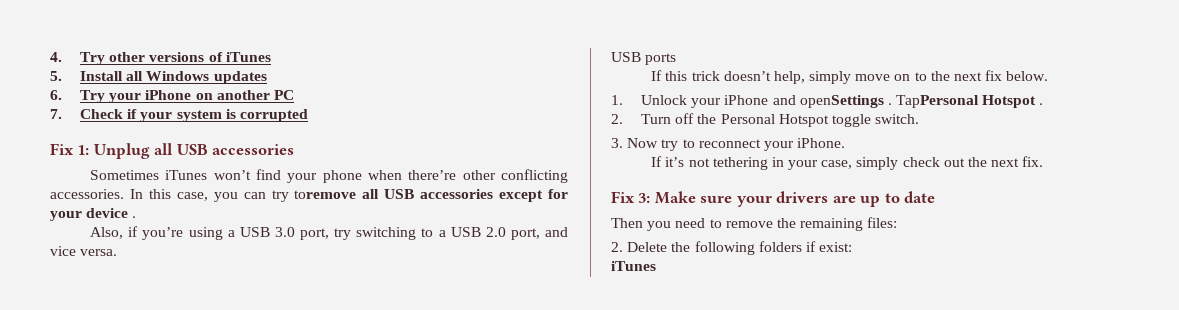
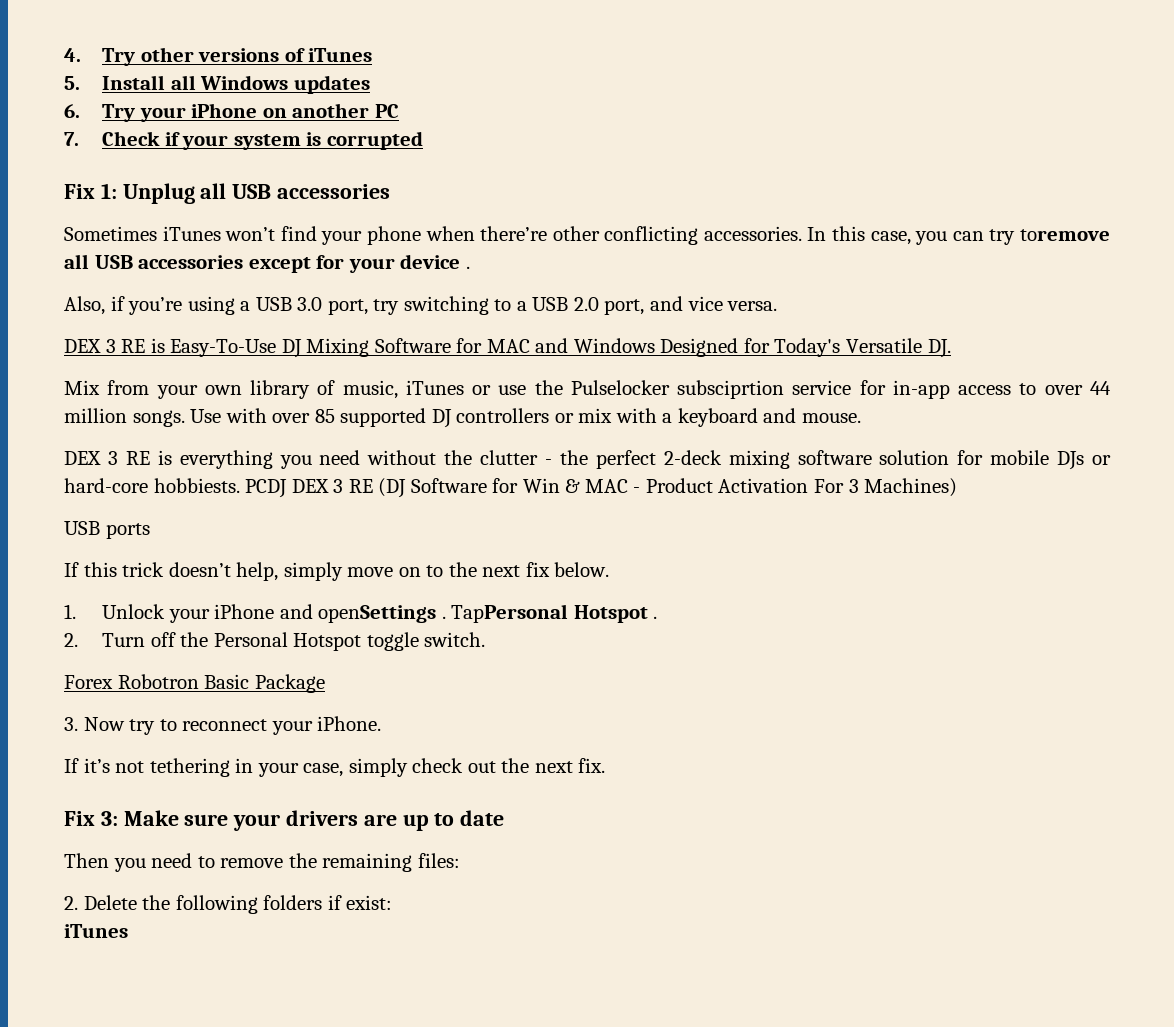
+ DEX 3 RE is Easy-To-Use DJ Mixing Software for MAC and Windows Designed for Today's Versatile DJ.
+ Mix from your own library of music, iTunes or use the Pulselocker subsciprtion service for in-app access to over 44 million songs. Use with over 85 supported DJ controllers or mix with a keyboard and mouse.
+ DEX 3 RE is everything you need without the clutter - the perfect 2-deck mixing software solution for mobile DJs or hard-core hobbiests. PCDJ DEX 3 RE (DJ Software for Win & MAC - Product Activation For 3 Machines)
+ Forex Robotron Basic Package

